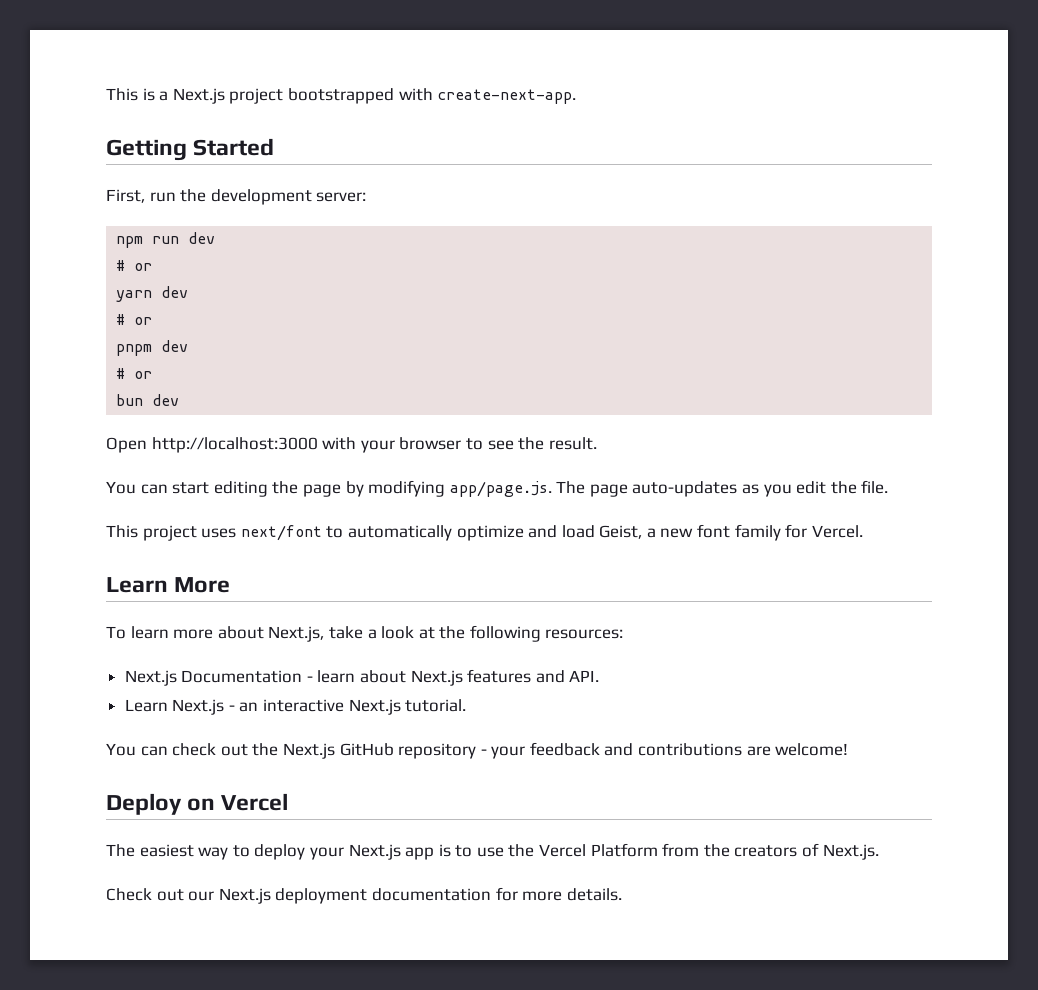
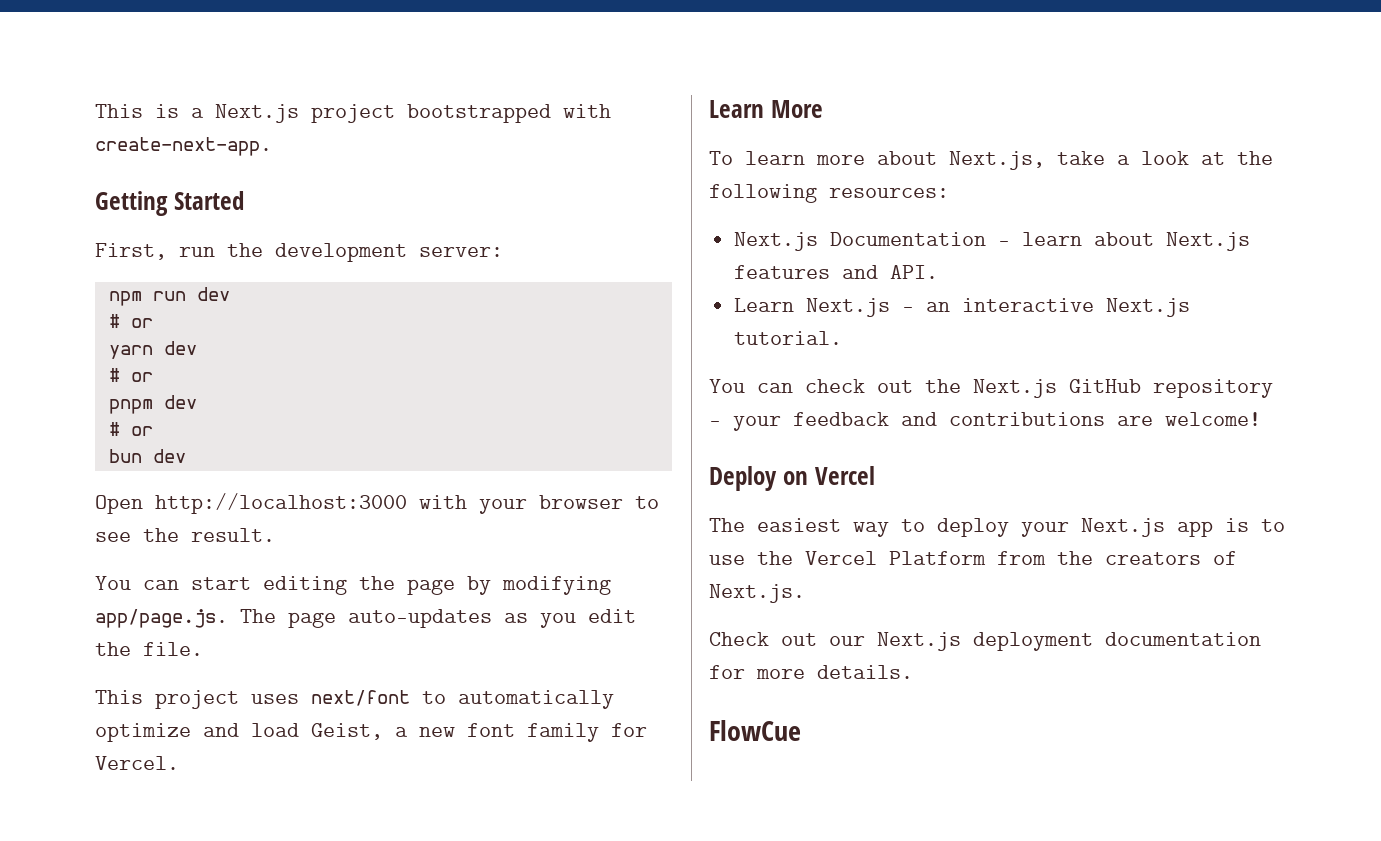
+ FlowCue

